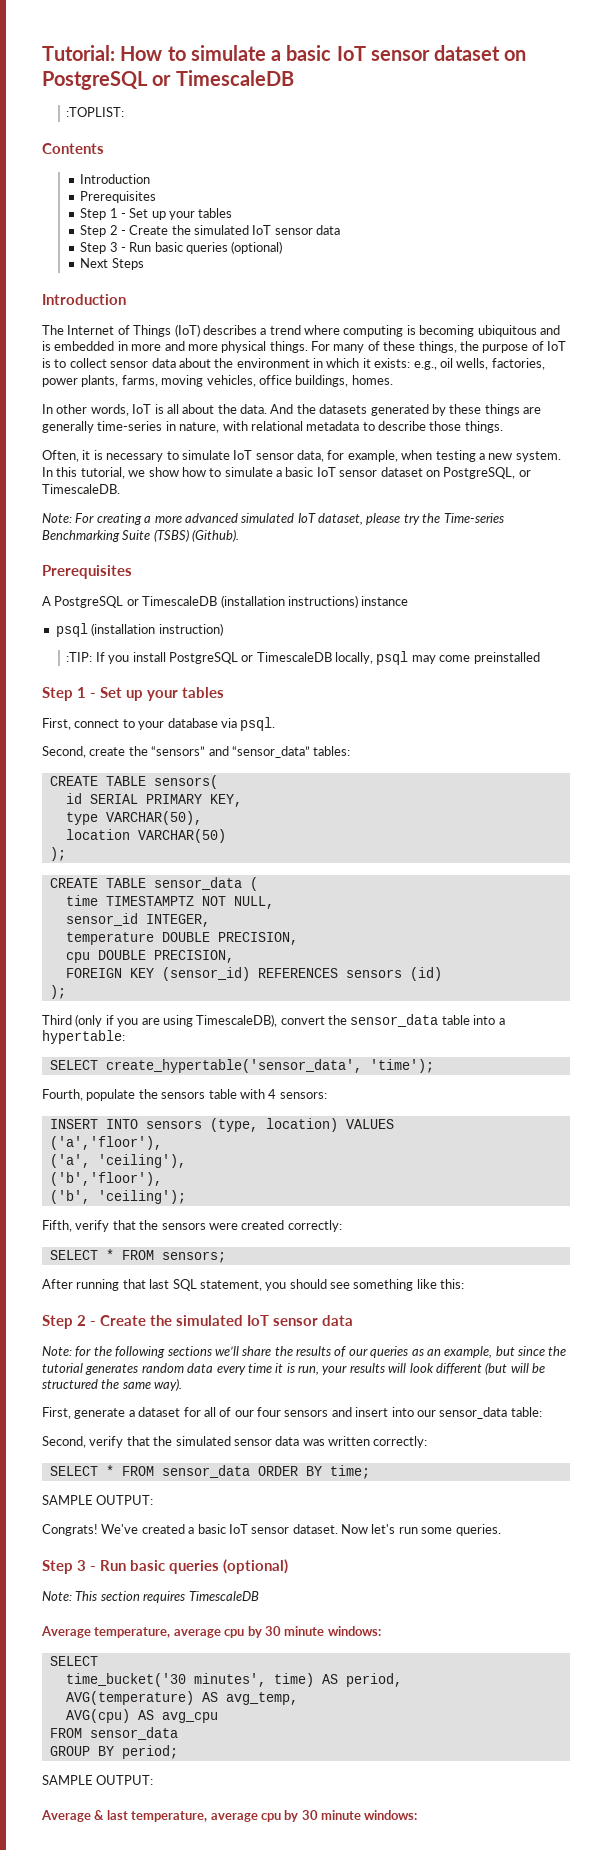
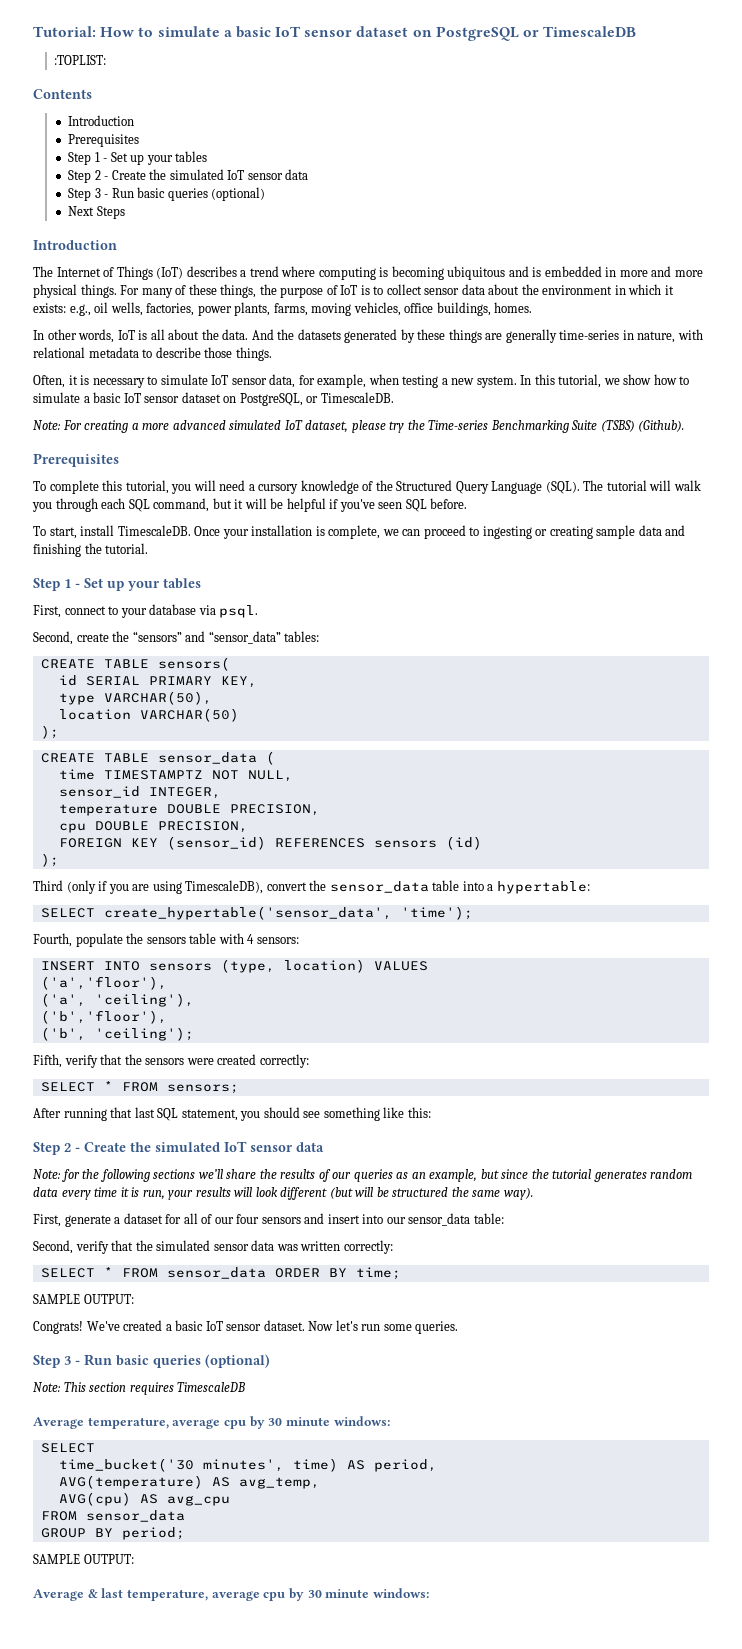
- A PostgreSQL or TimescaleDB (installation instructions) instance
- psql (installation instruction)
- :TIP: If you install PostgreSQL or TimescaleDB locally, psql may come preinstalled
+ To complete this tutorial, you will need a cursory knowledge of the Structured Query Language (SQL). The tutorial will walk you through each SQL command, but it will be helpful if you've seen SQL before.
+ To start, install TimescaleDB. Once your installation is complete, we can proceed to ingesting or creating sample data and finishing the tutorial.

